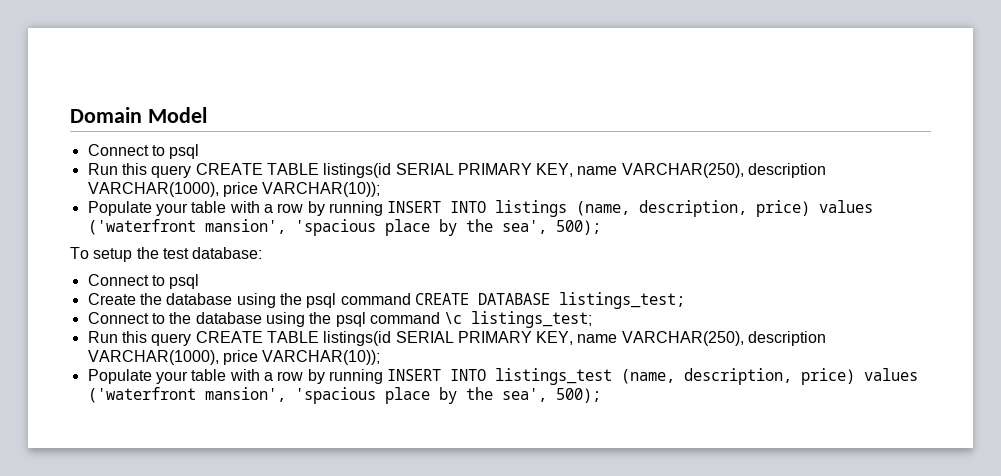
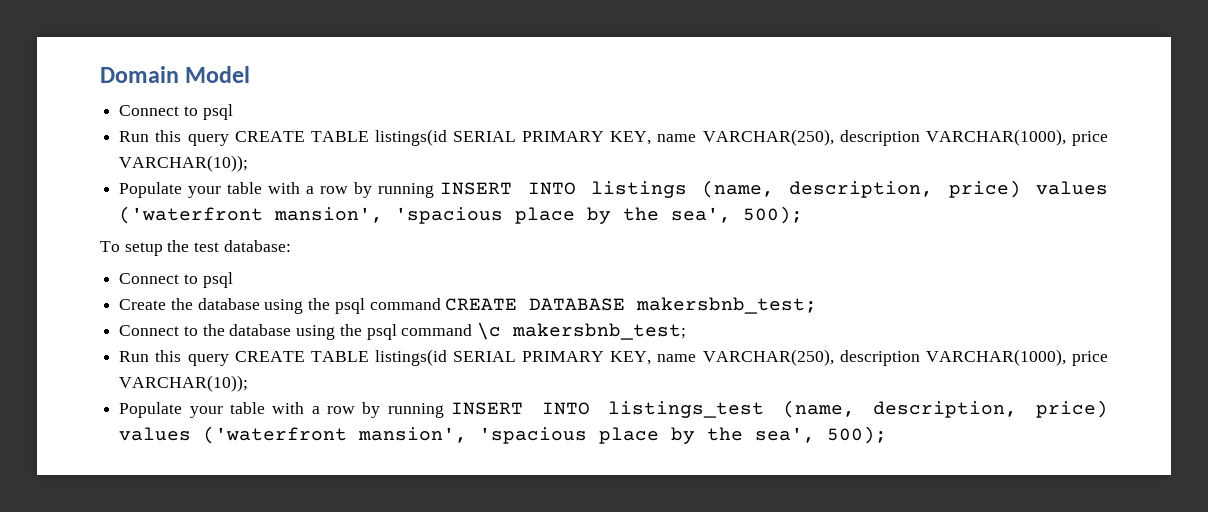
- Create the database using the psql command CREATE DATABASE listings_test;
+ Create the database using the psql command CREATE DATABASE makersbnb_test;
- Connect to the database using the psql command \c listings_test;
+ Connect to the database using the psql command \c makersbnb_test;

